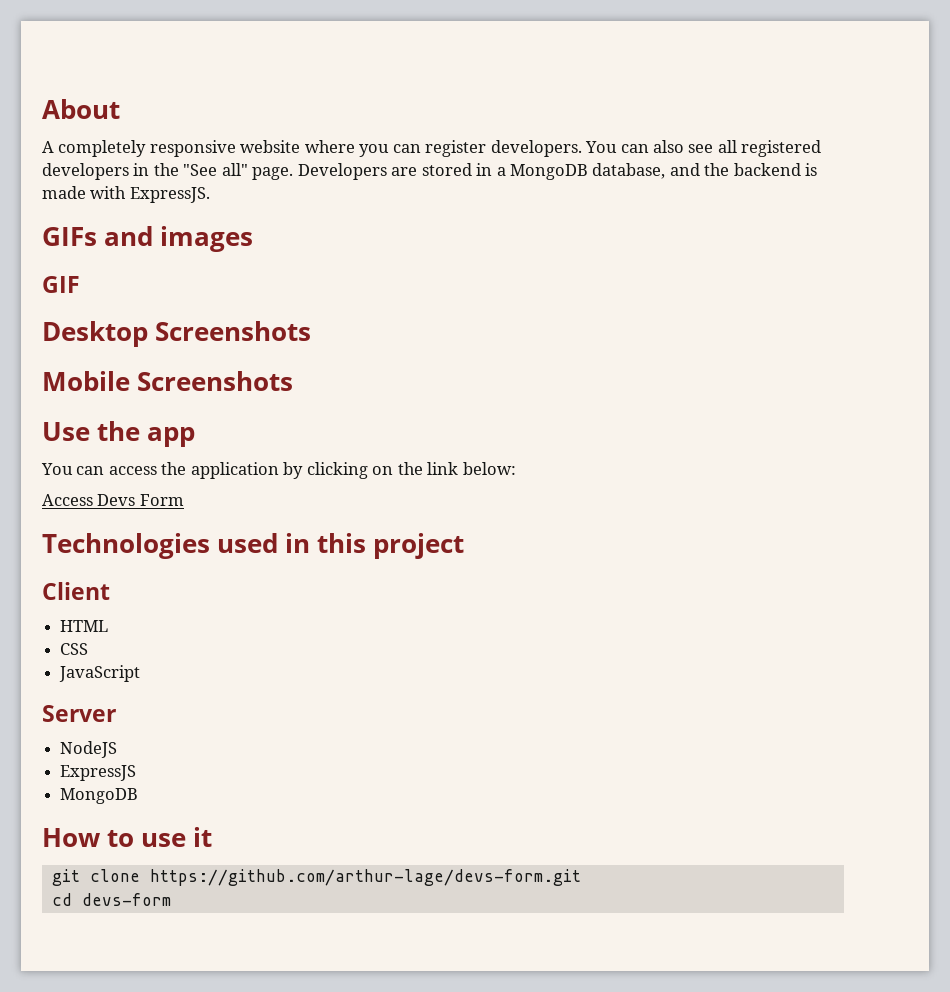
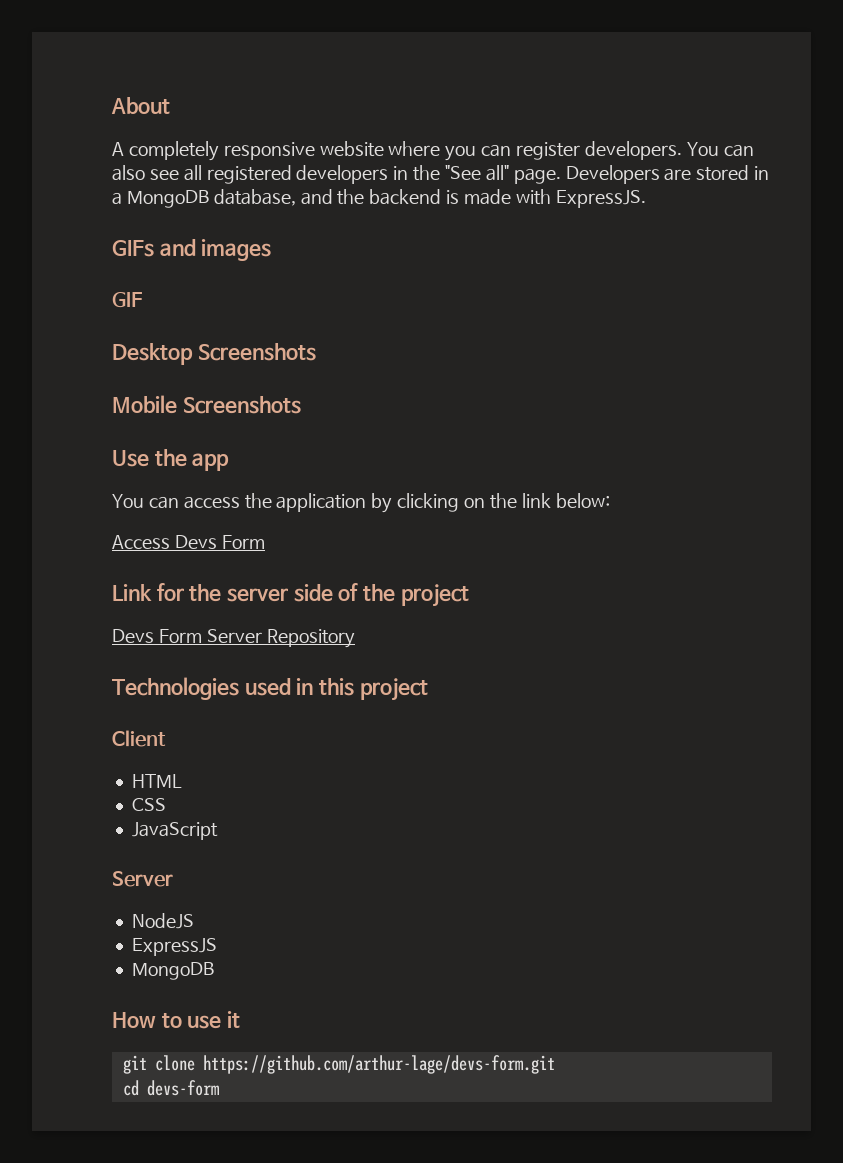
+ Link for the server side of the project
+ Devs Form Server Repository

